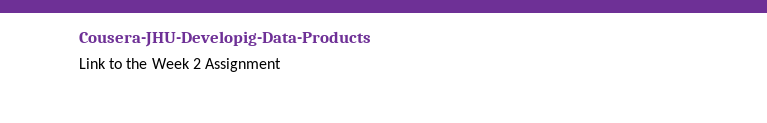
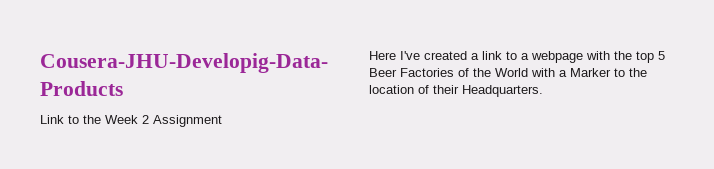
+ Here I've created a link to a webpage with the top 5 Beer Factories of the World with a Marker to the location of their Headquarters.

